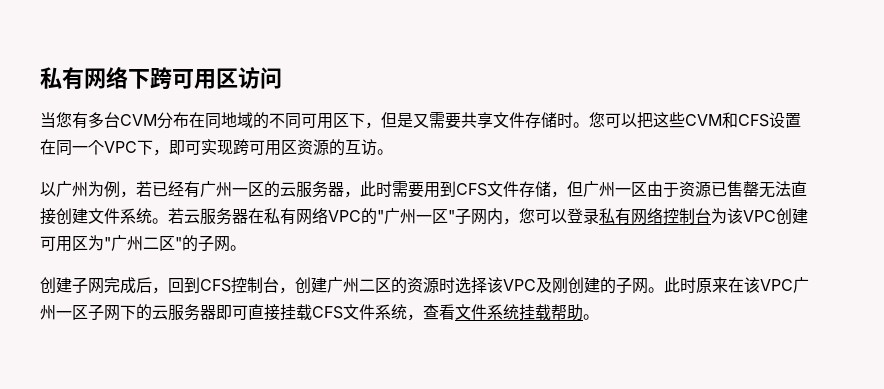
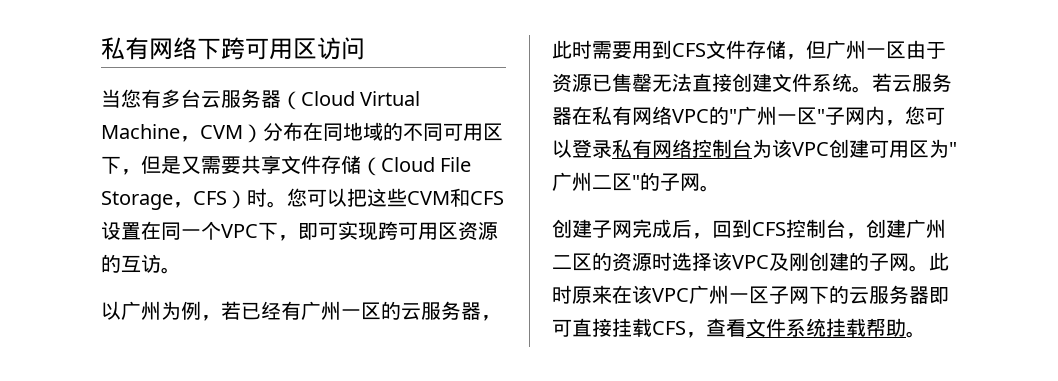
- 当您有多台CVM分布在同地域的不同可用区下，但是又需要共享文件存储时。
+ 当您有多台云服务器（Cloud Virtual Machine，CVM）分布在同地域的不同可用区下，但是又需要共享文件存储（Cloud File Storage，CFS）时。
- 此时原来在该VPC广州一区子网下的云服务器即可直接挂载CFS文件系统，查看文件系统挂载帮助。
+ 此时原来在该VPC广州一区子网下的云服务器即可直接挂载CFS，查看文件系统挂载帮助。

